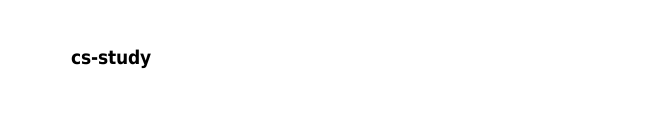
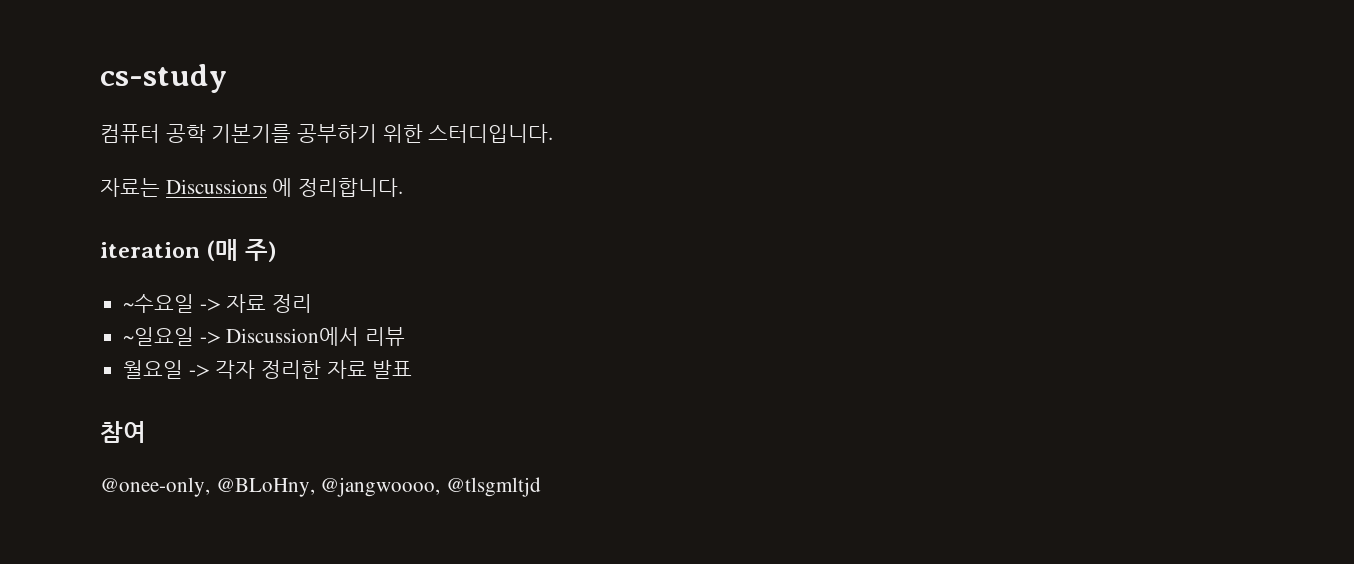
+ 컴퓨터 공학 기본기를 공부하기 위한 스터디입니다.
+ 자료는 Discussions 에 정리합니다.
+ iteration (매 주)
+ ~수요일 -> 자료 정리
+ ~일요일 -> Discussion에서 리뷰
+ 월요일 -> 각자 정리한 자료 발표
+ 참여
+ @onee-only, @BLoHny, @jangwoooo, @tlsgmltjd

